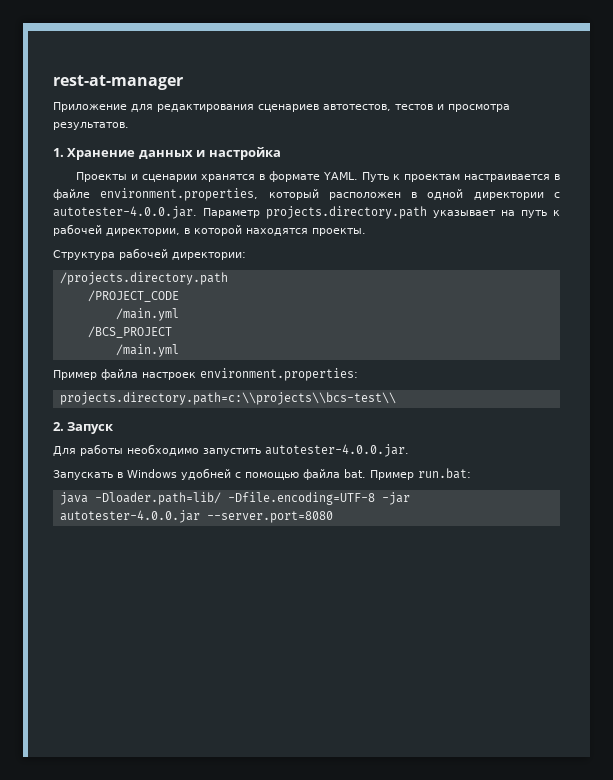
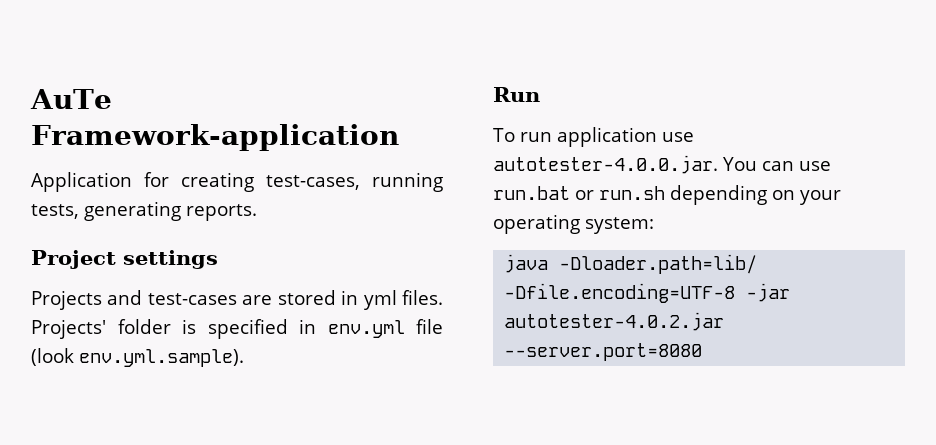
- rest-at-manager
- Приложение для редактирования сценариев автотестов, тестов и просмотра результатов.
- 1. Хранение данных и настройка
- Проекты и сценарии хранятся в формате YAML. Путь к проектам настраивается в файле environment.properties, который расположен в одной директории с autotester-4.0.0.jar. Параметр projects.directory.path указывает на путь к рабочей директории, в которой находятся проекты.
- Структура рабочей директории:
- /projects.directory.path
- /PROJECT_CODE
- /main.yml
- /BCS_PROJECT
- /main.yml
- Пример файла настроек environment.properties:
- projects.directory.path=c:\\projects\\bcs-test\\
- 2. Запуск
- Для работы необходимо запустить autotester-4.0.0.jar.
- Запускать в Windows удобней с помощью файла bat. Пример run.bat:
+ AuTe Framework-application
+ Application for creating test-cases, running tests, generating reports.
+ Project settings
+ Projects and test-cases are stored in yml files. Projects' folder is specified in env.yml file (look env.yml.sample).
+ Run
+ To run application use autotester-4.0.0.jar. You can use run.bat or run.sh depending on your operating system:
- java -Dloader.path=lib/ -Dfile.encoding=UTF-8 -jar autotester-4.0.0.jar --server.port=8080
+ java -Dloader.path=lib/ -Dfile.encoding=UTF-8 -jar autotester-4.0.2.jar --server.port=8080

